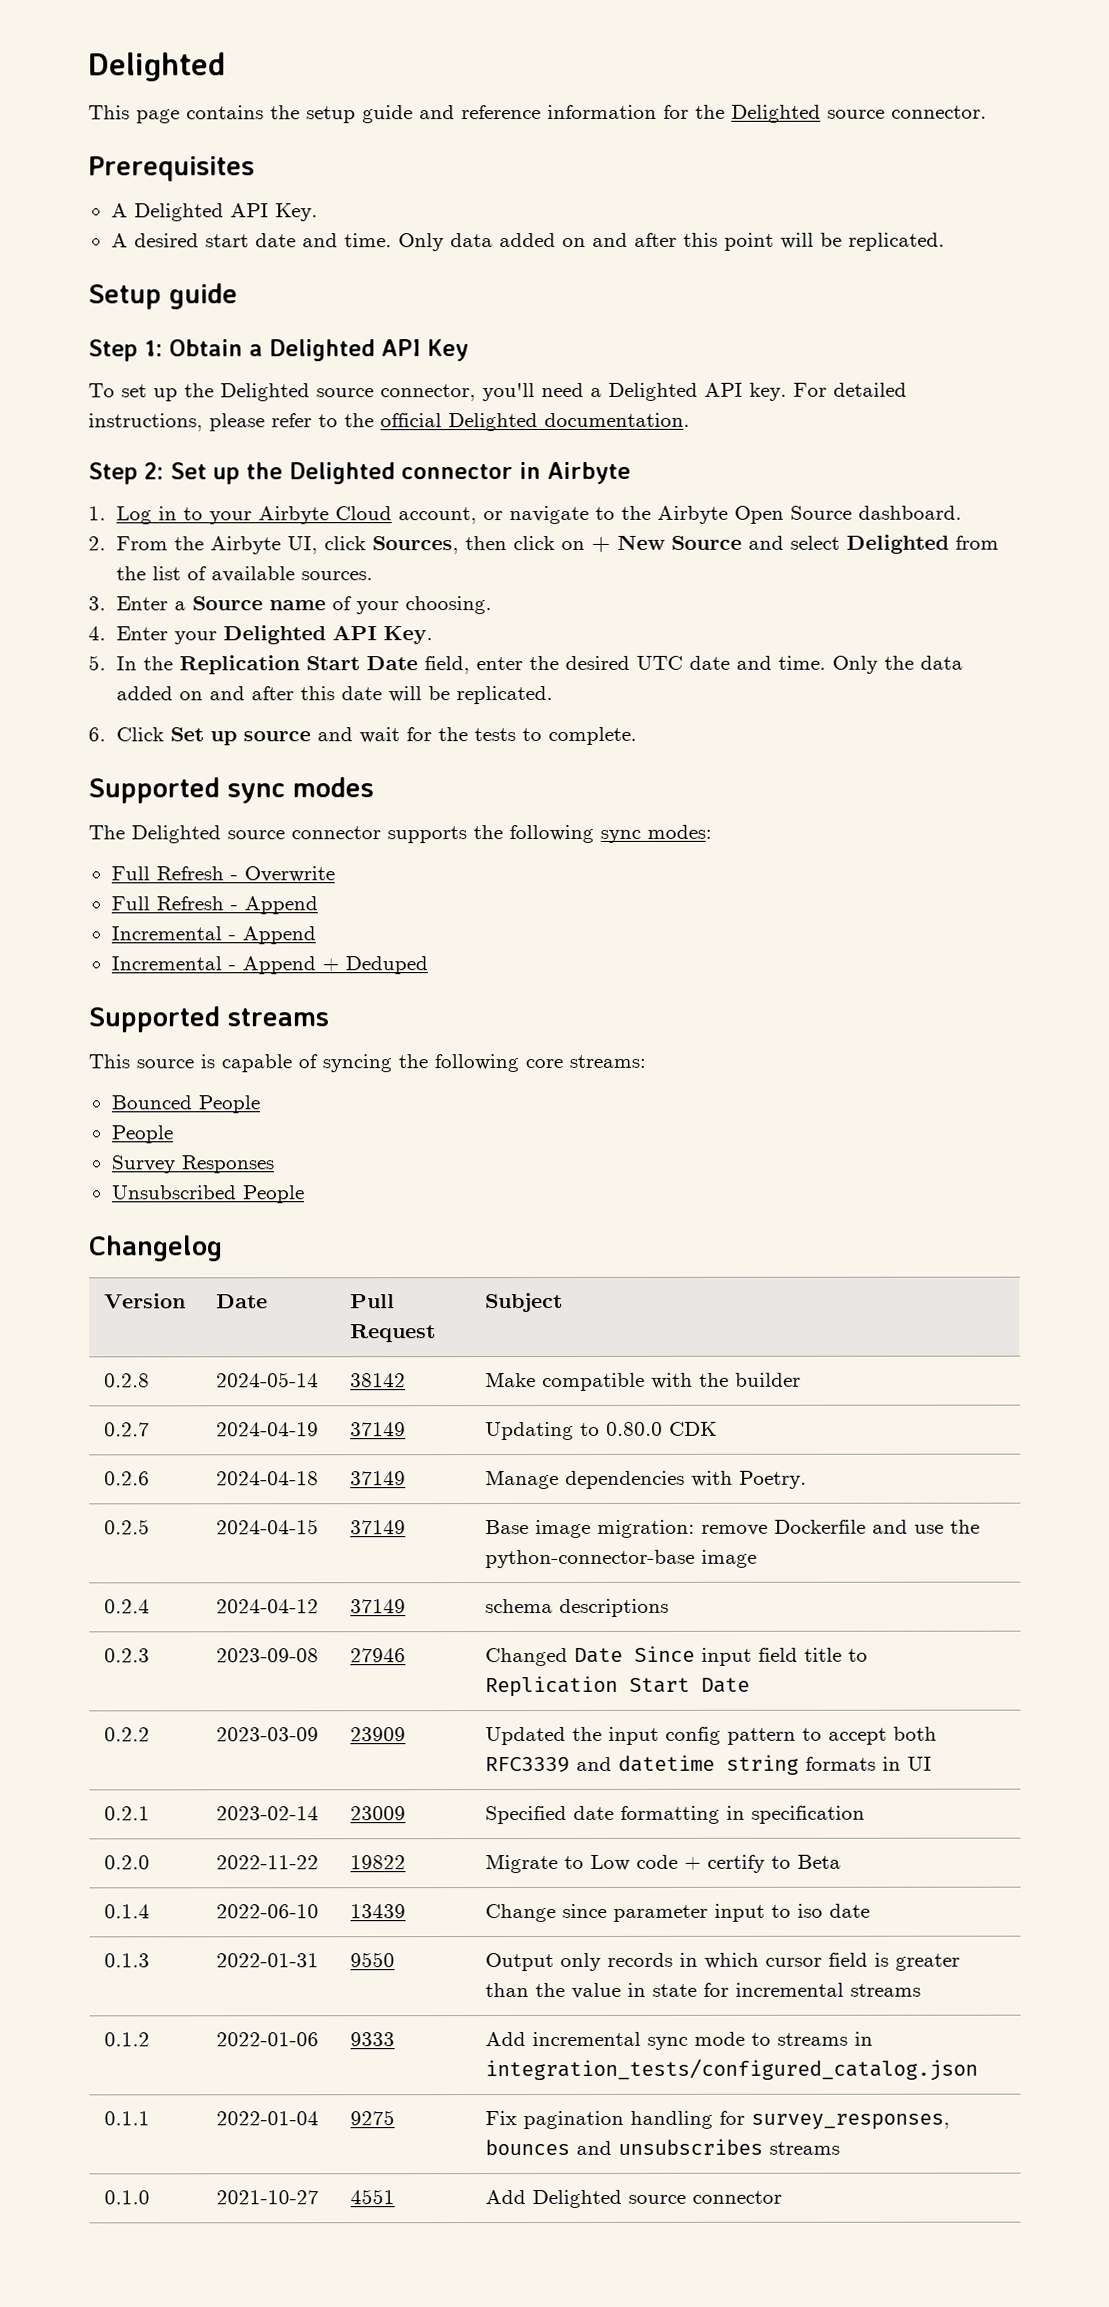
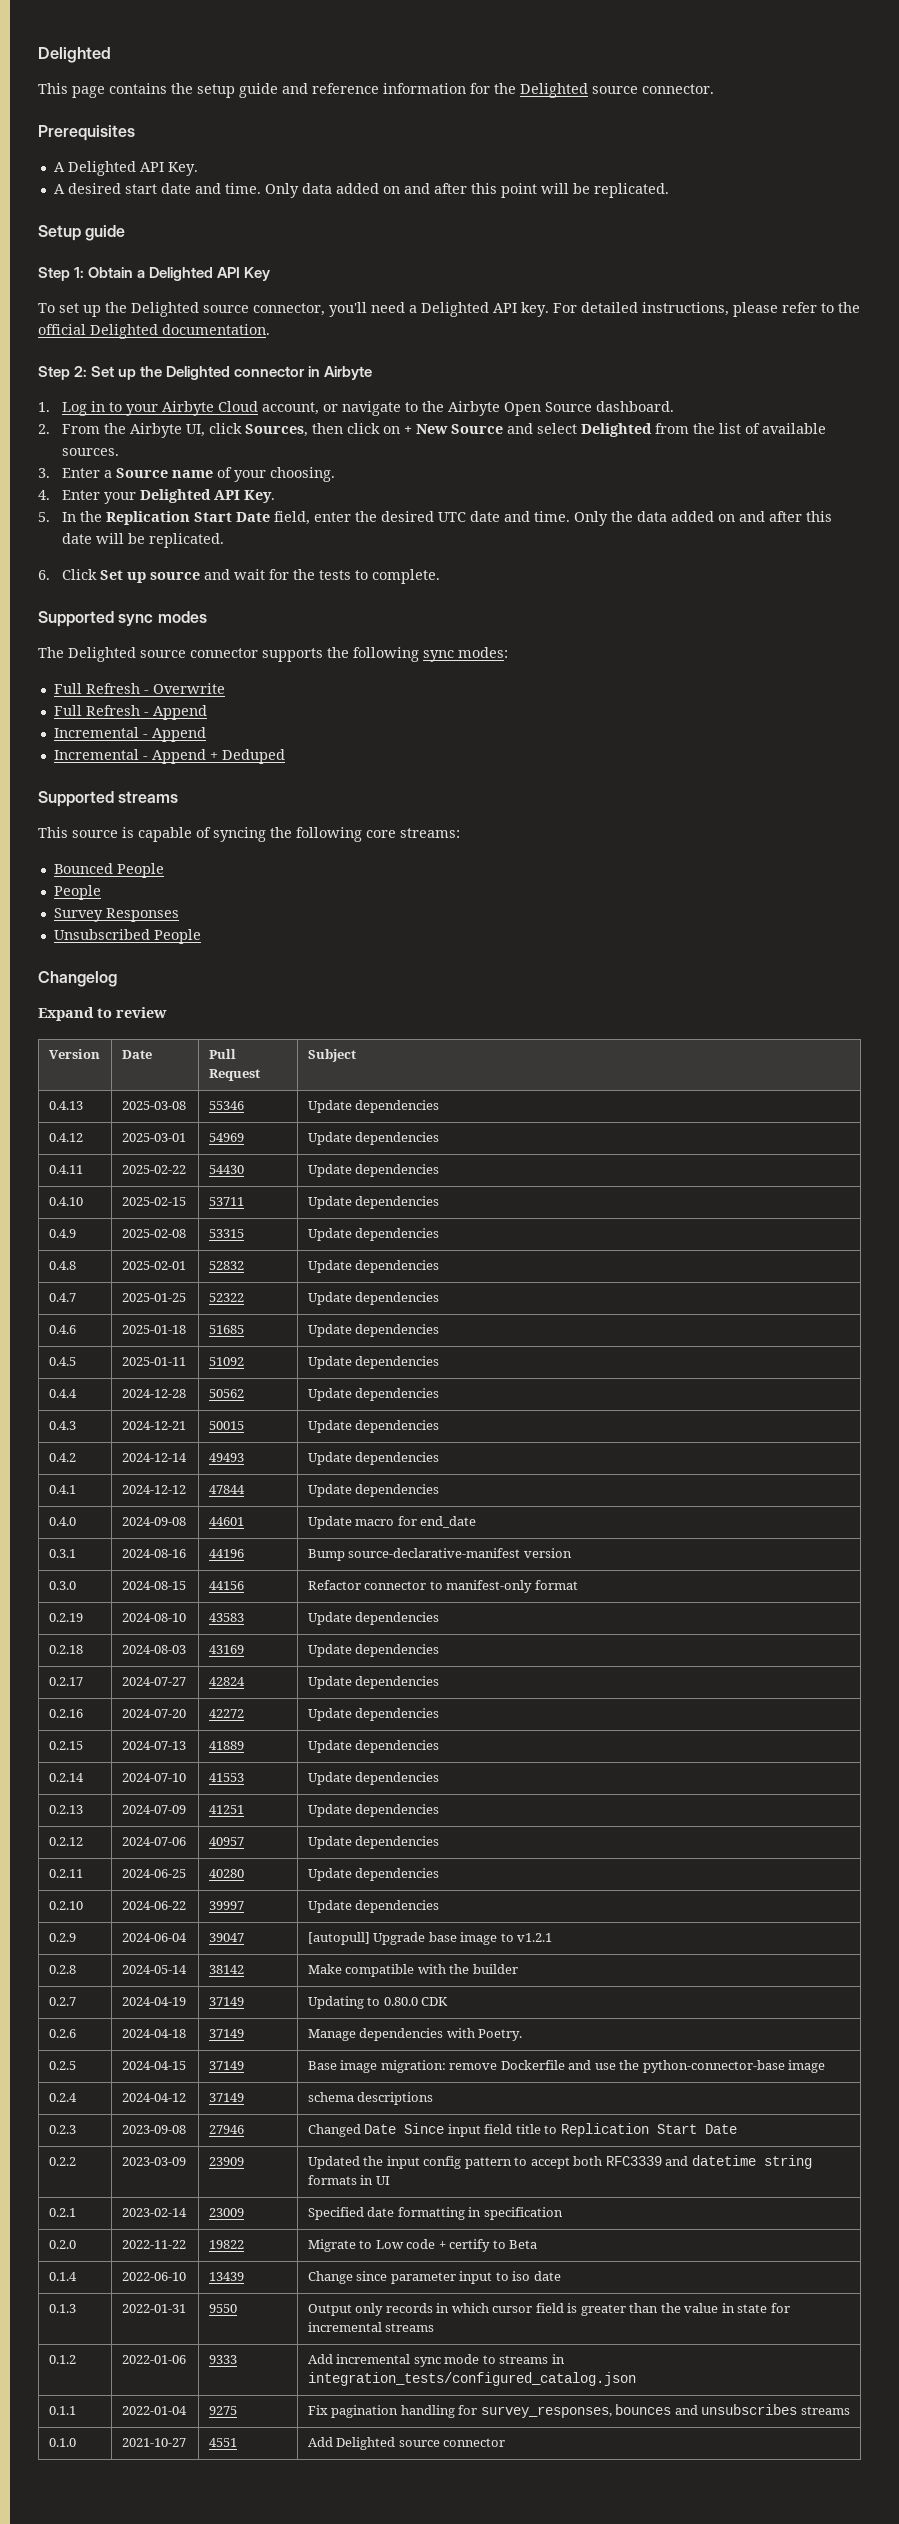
+ Expand to review
+ 0.4.13 | 2025-03-08 | 55346 | Update dependencies
+ 0.4.12 | 2025-03-01 | 54969 | Update dependencies
+ 0.4.11 | 2025-02-22 | 54430 | Update dependencies
+ 0.4.10 | 2025-02-15 | 53711 | Update dependencies
+ 0.4.9 | 2025-02-08 | 53315 | Update dependencies
+ 0.4.8 | 2025-02-01 | 52832 | Update dependencies
+ 0.4.7 | 2025-01-25 | 52322 | Update dependencies
+ 0.4.6 | 2025-01-18 | 51685 | Update dependencies
+ 0.4.5 | 2025-01-11 | 51092 | Update dependencies
+ 0.4.4 | 2024-12-28 | 50562 | Update dependencies
+ 0.4.3 | 2024-12-21 | 50015 | Update dependencies
+ 0.4.2 | 2024-12-14 | 49493 | Update dependencies
+ 0.4.1 | 2024-12-12 | 47844 | Update dependencies
+ 0.4.0 | 2024-09-08 | 44601 | Update macro for end_date
+ 0.3.1 | 2024-08-16 | 44196 | Bump source-declarative-manifest version
+ 0.3.0 | 2024-08-15 | 44156 | Refactor connector to manifest-only format
+ 0.2.19 | 2024-08-10 | 43583 | Update dependencies
+ 0.2.18 | 2024-08-03 | 43169 | Update dependencies
+ 0.2.17 | 2024-07-27 | 42824 | Update dependencies
+ 0.2.16 | 2024-07-20 | 42272 | Update dependencies
+ 0.2.15 | 2024-07-13 | 41889 | Update dependencies
+ 0.2.14 | 2024-07-10 | 41553 | Update dependencies
+ 0.2.13 | 2024-07-09 | 41251 | Update dependencies
+ 0.2.12 | 2024-07-06 | 40957 | Update dependencies
+ 0.2.11 | 2024-06-25 | 40280 | Update dependencies
+ 0.2.10 | 2024-06-22 | 39997 | Update dependencies
+ 0.2.9 | 2024-06-04 | 39047 | [autopull] Upgrade base image to v1.2.1

